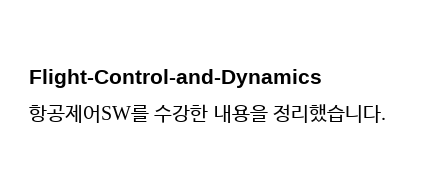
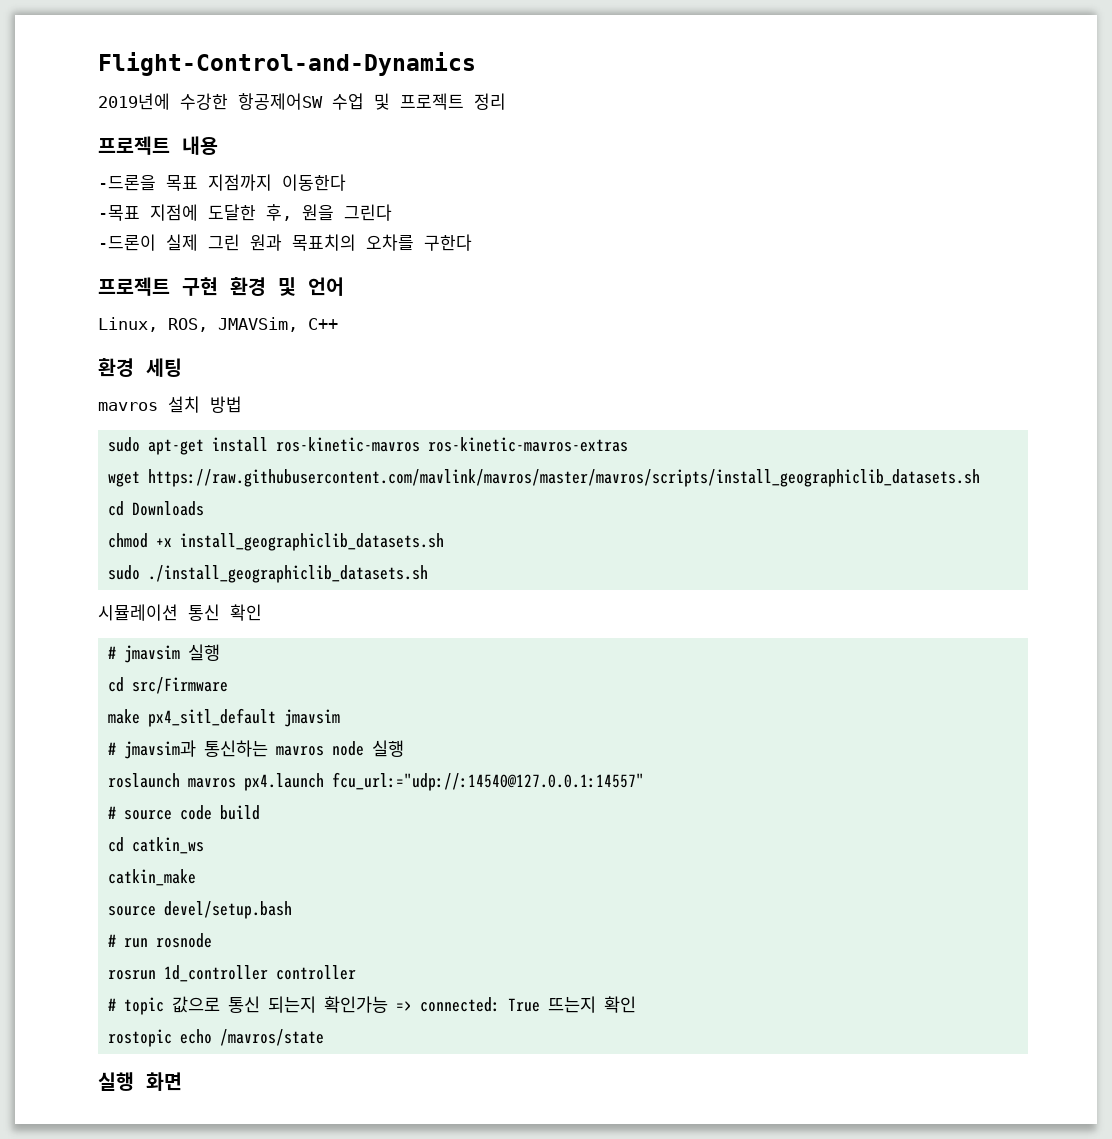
- 항공제어SW를 수강한 내용을 정리했습니다.
+ 2019년에 수강한 항공제어SW 수업 및 프로젝트 정리
+ 프로젝트 내용
+ -드론을 목표 지점까지 이동한다
+ -목표 지점에 도달한 후, 원을 그린다
+ -드론이 실제 그린 원과 목표치의 오차를 구한다
+ 프로젝트 구현 환경 및 언어
+ Linux, ROS, JMAVSim, C++
+ 환경 세팅
+ mavros 설치 방법
+ sudo apt-get install ros-kinetic-mavros ros-kinetic-mavros-extras
+ wget https://raw.githubusercontent.com/mavlink/mavros/master/mavros/scripts/install_geographiclib_datasets.sh
+ cd Downloads
+ chmod +x install_geographiclib_datasets.sh
+ sudo ./install_geographiclib_datasets.sh
+ 시뮬레이션 통신 확인
+ # jmavsim 실행
+ cd src/Firmware
+ make px4_sitl_default jmavsim
+ # jmavsim과 통신하는 mavros node 실행
+ roslaunch mavros px4.launch fcu_url:="udp://:14540@127.0.0.1:14557"
+ # source code build
+ cd catkin_ws
+ catkin_make
+ source devel/setup.bash
+ # run rosnode
+ rosrun 1d_controller controller
+ # topic 값으로 통신 되는지 확인가능 => connected: True 뜨는지 확인
+ rostopic echo /mavros/state
+ 실행 화면

